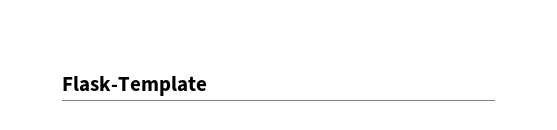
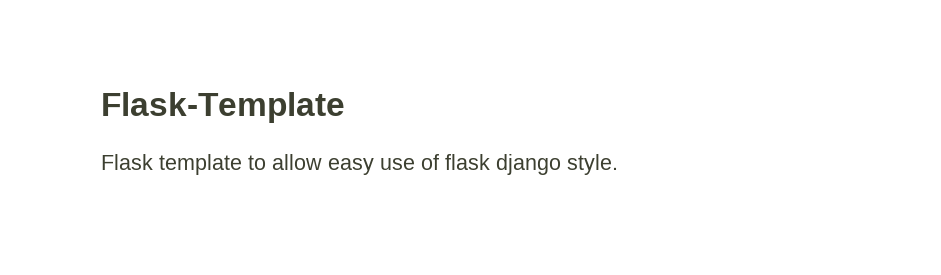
+ Flask template to allow easy use of flask django style.

